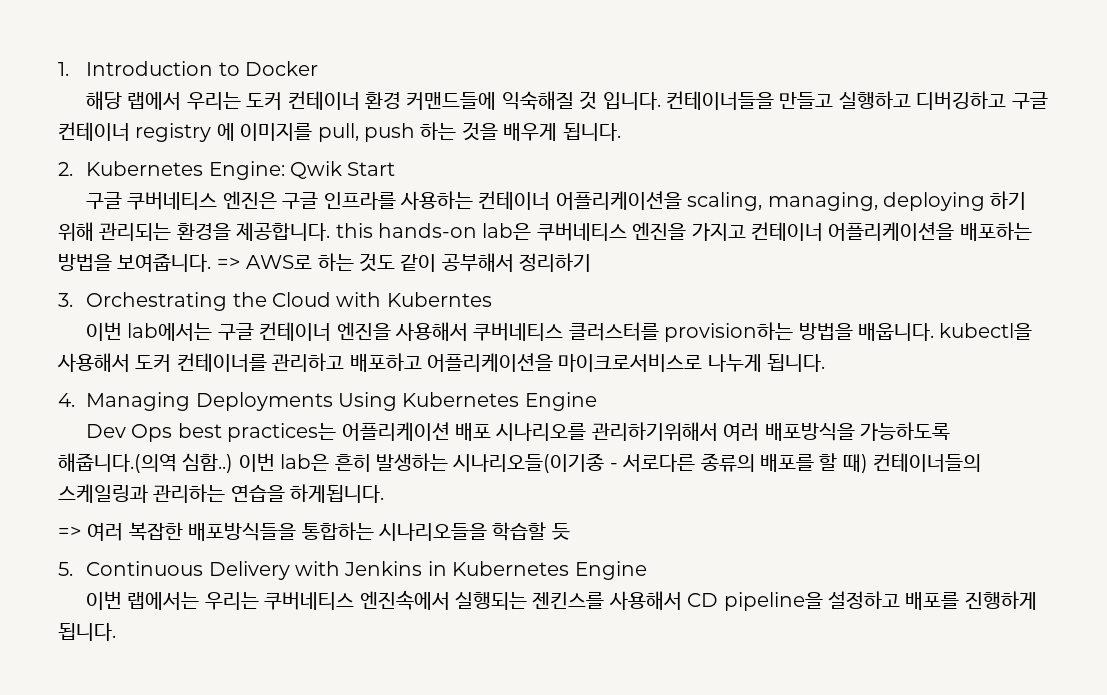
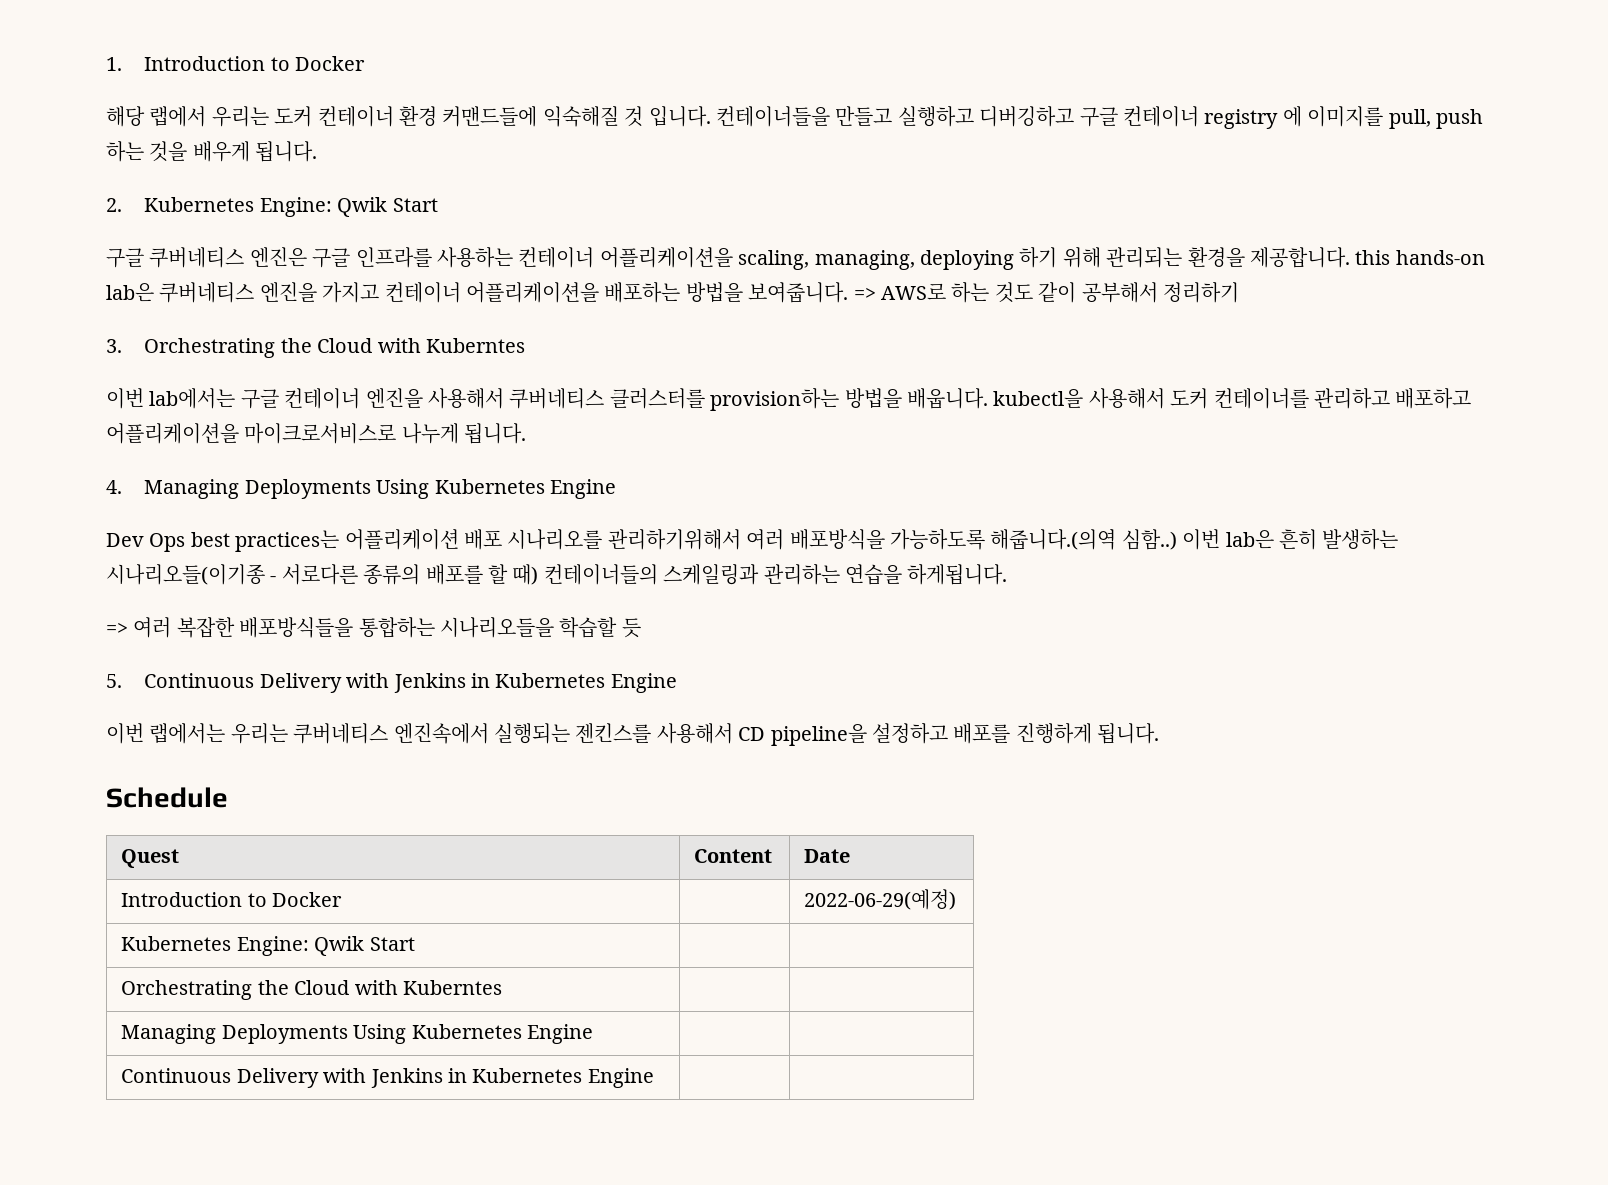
+ Schedule
+ Quest | Content | Date
+ Introduction to Docker | | 2022-06-29(예정)
+ Kubernetes Engine: Qwik Start | |
+ Orchestrating the Cloud with Kuberntes | |
+ Managing Deployments Using Kubernetes Engine | |
+ Continuous Delivery with Jenkins in Kubernetes Engine | |

